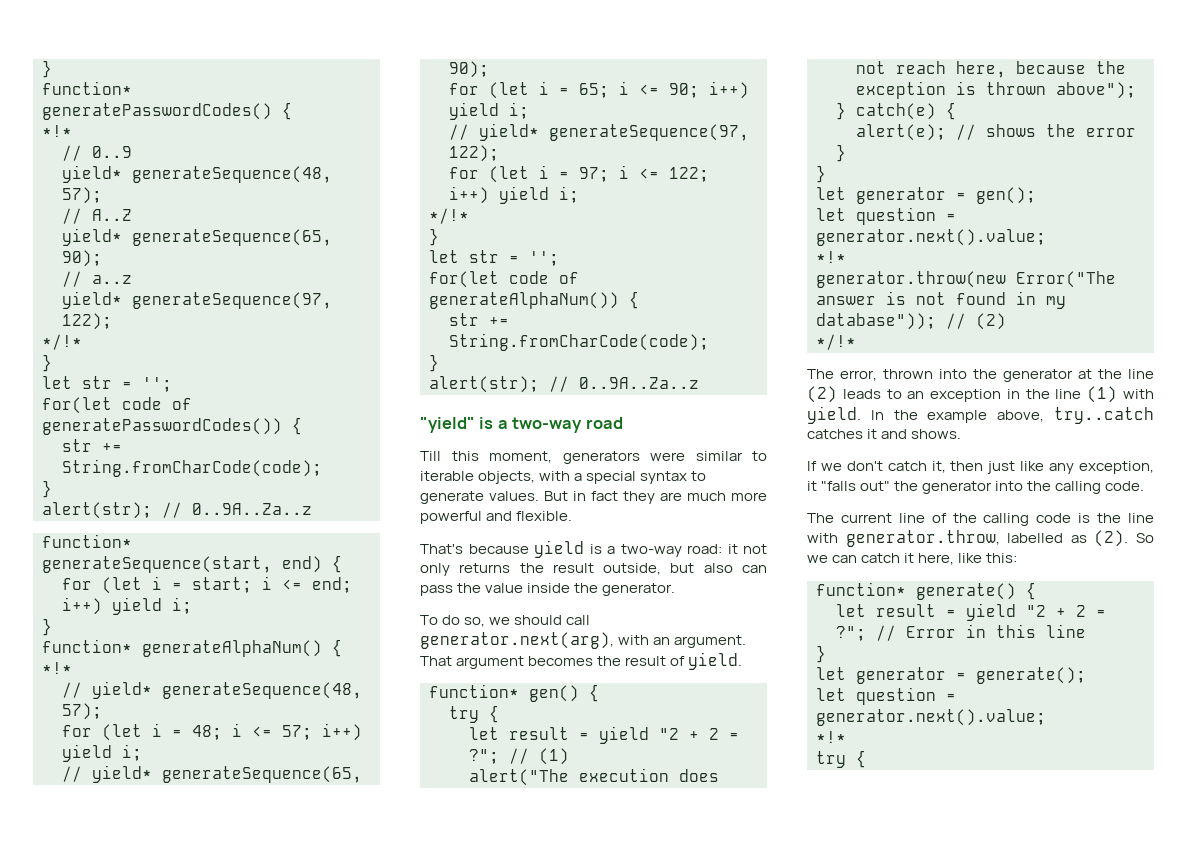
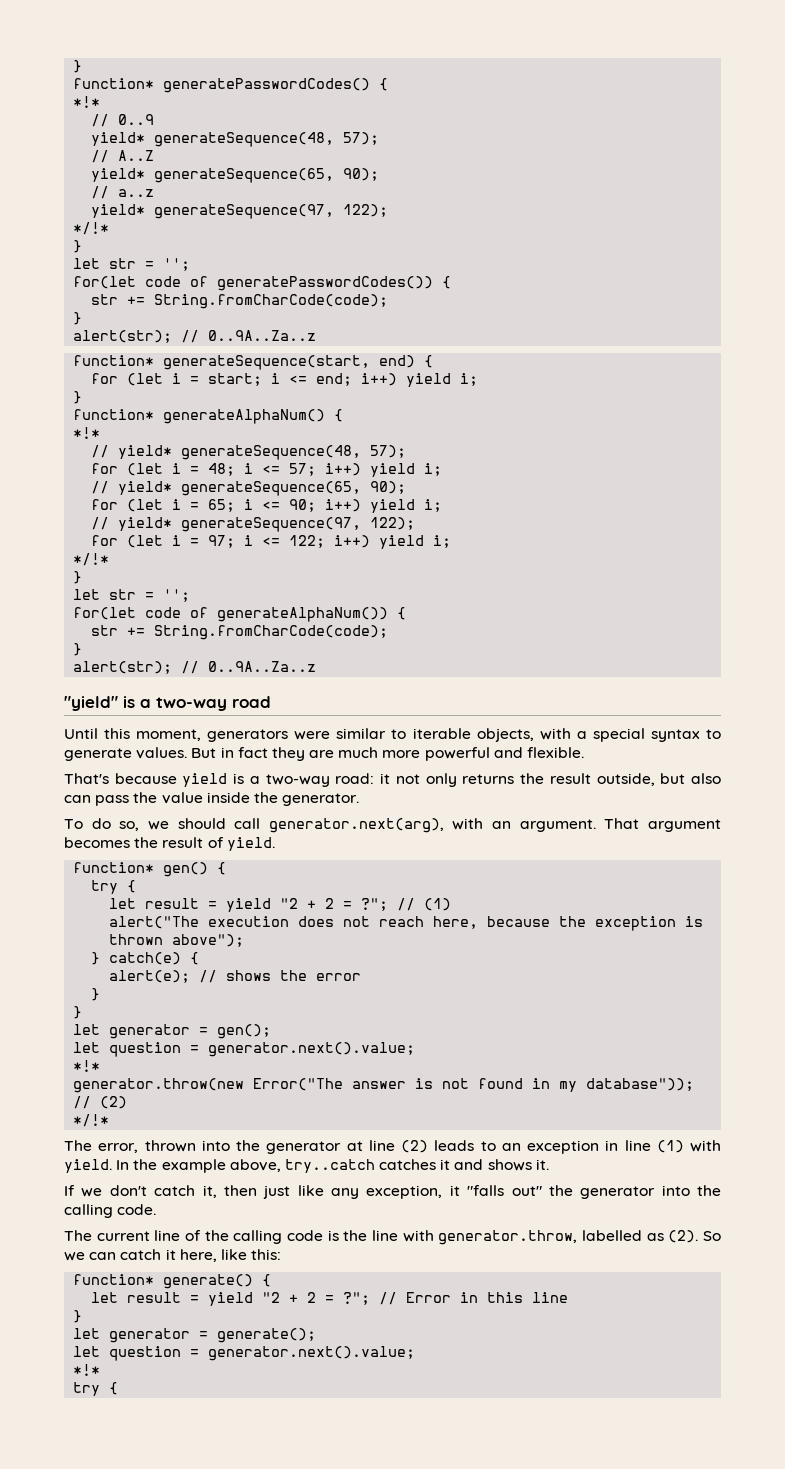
- Till this moment, generators were similar to iterable objects, with a special syntax to generate values.
+ Until this moment, generators were similar to iterable objects, with a special syntax to generate values.
- The error, thrown into the generator at the line (2) leads to an exception in the line (1) with yield.
+ The error, thrown into the generator at line (2) leads to an exception in line (1) with yield.
- In the example above, try..catch catches it and shows.
+ In the example above, try..catch catches it and shows it.

